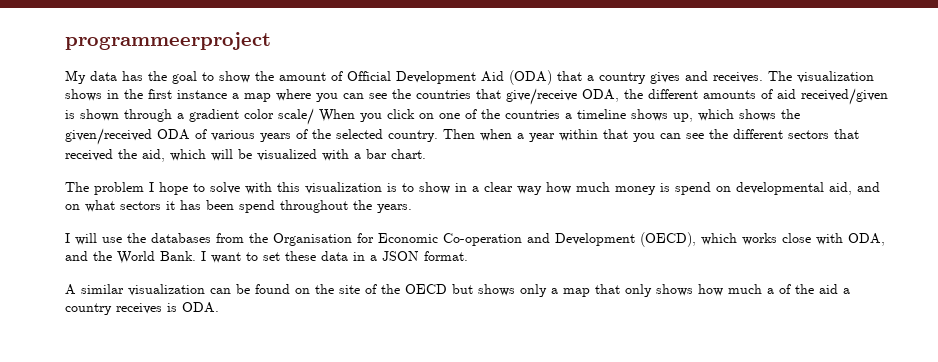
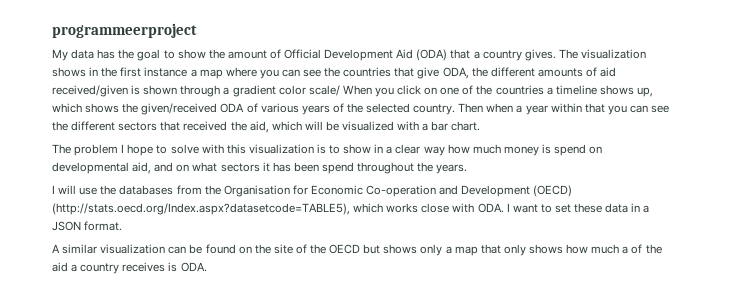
- My data has the goal to show the amount of Official Development Aid (ODA) that a country gives and receives.
+ My data has the goal to show the amount of Official Development Aid (ODA) that a country gives.
- The visualization shows in the first instance a map where you can see the countries that give/receive ODA, the different amounts of aid received/given is shown through a gradient color scale/ When you click on one of the countries a timeline shows up, which shows the given/received ODA of various years of the selected country.
+ The visualization shows in the first instance a map where you can see the countries that give ODA, the different amounts of aid received/given is shown through a gradient color scale/ When you click on one of the countries a timeline shows up, which shows the given/received ODA of various years of the selected country.
- I will use the databases from the Organisation for Economic Co-operation and Development (OECD), which works close with ODA, and the World Bank. I want to set these data in a JSON format.
+ I will use the databases from the Organisation for Economic Co-operation and Development (OECD) (http://stats.oecd.org/Index.aspx?datasetcode=TABLE5), which works close with ODA. I want to set these data in a JSON format.

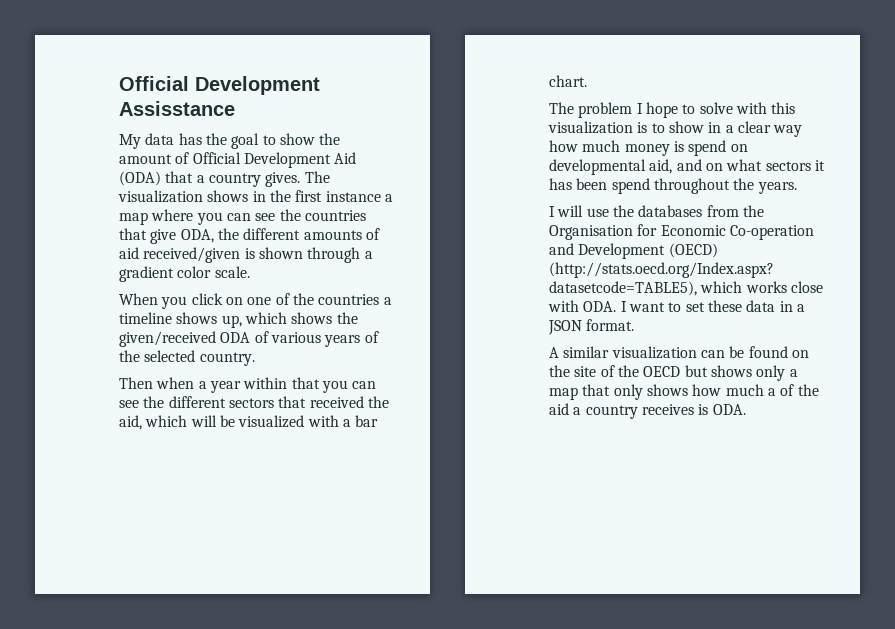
- programmeerproject
+ Official Development Assisstance
- The visualization shows in the first instance a map where you can see the countries that give ODA, the different amounts of aid received/given is shown through a gradient color scale/ When you click on one of the countries a timeline shows up, which shows the given/received ODA of various years of the selected country. Then when a year within that you can see the different sectors that received the aid, which will be visualized with a bar chart.
+ The visualization shows in the first instance a map where you can see the countries that give ODA, the different amounts of aid received/given is shown through a gradient color scale.
+ When you click on one of the countries a timeline shows up, which shows the given/received ODA of various years of the selected country.
+ Then when a year within that you can see the different sectors that received the aid, which will be visualized with a bar chart.

